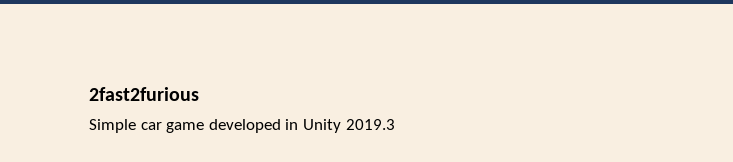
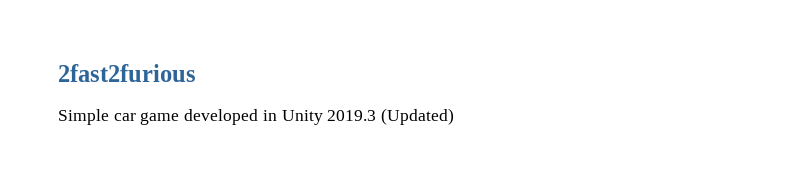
- Simple car game developed in Unity 2019.3
+ Simple car game developed in Unity 2019.3 (Updated)

